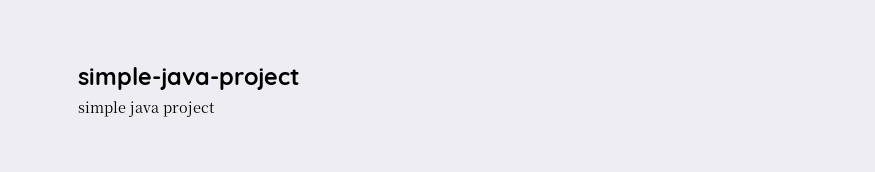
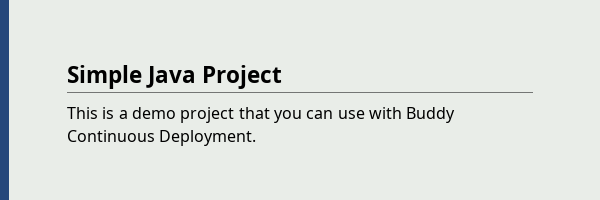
- simple-java-project
- simple java project
+ Simple Java Project
+ This is a demo project that you can use with Buddy Continuous Deployment.

